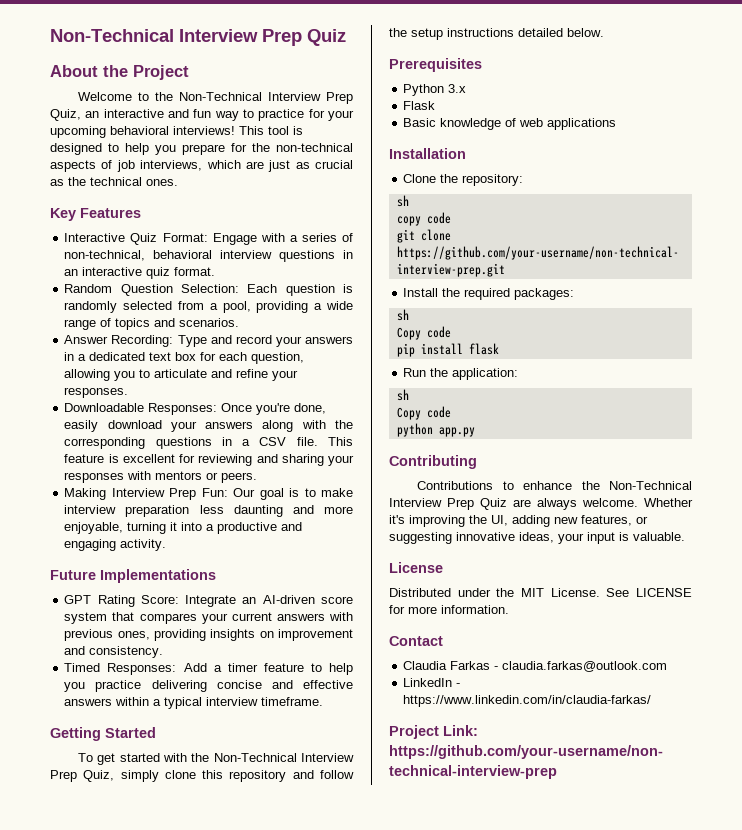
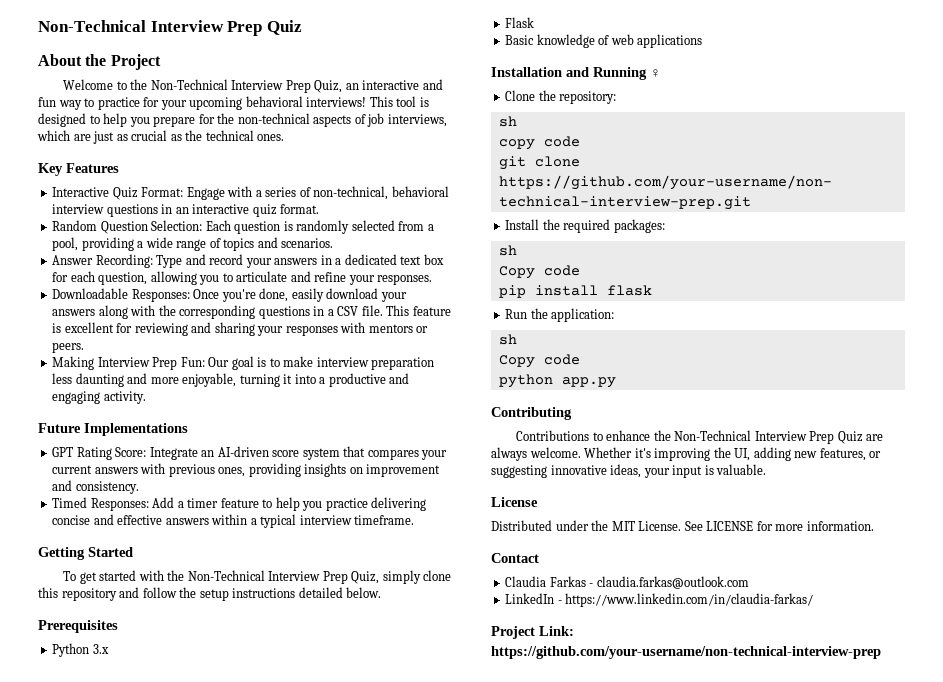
- Installation
+ Installation and Running ♀

